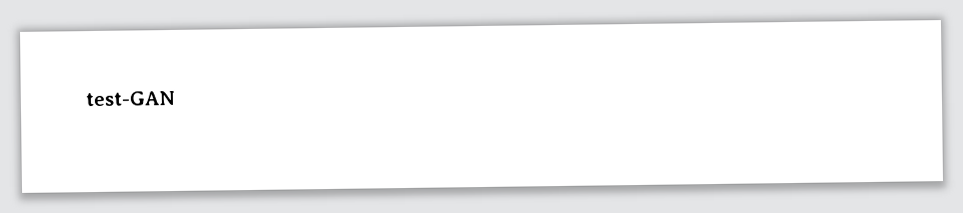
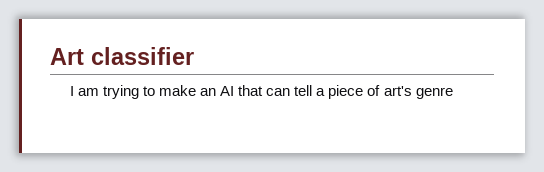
- test-GAN
+ Art classifier
+ I am trying to make an AI that can tell a piece of art's genre

